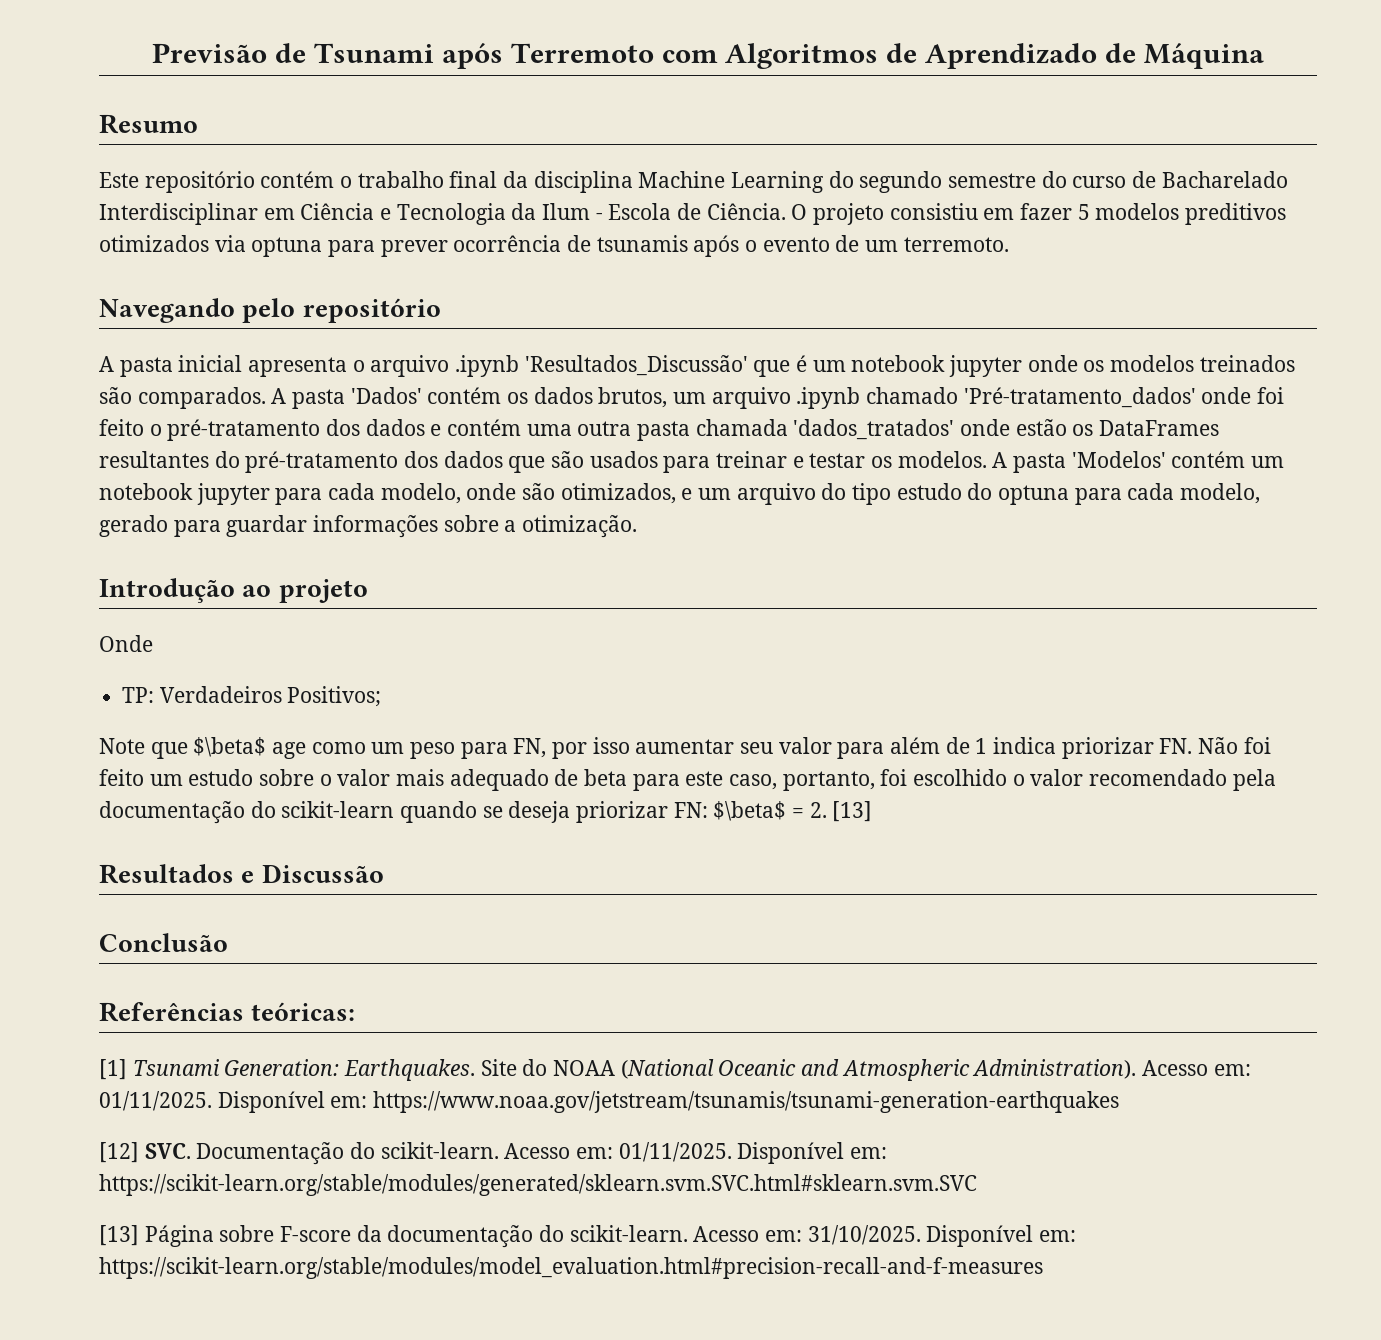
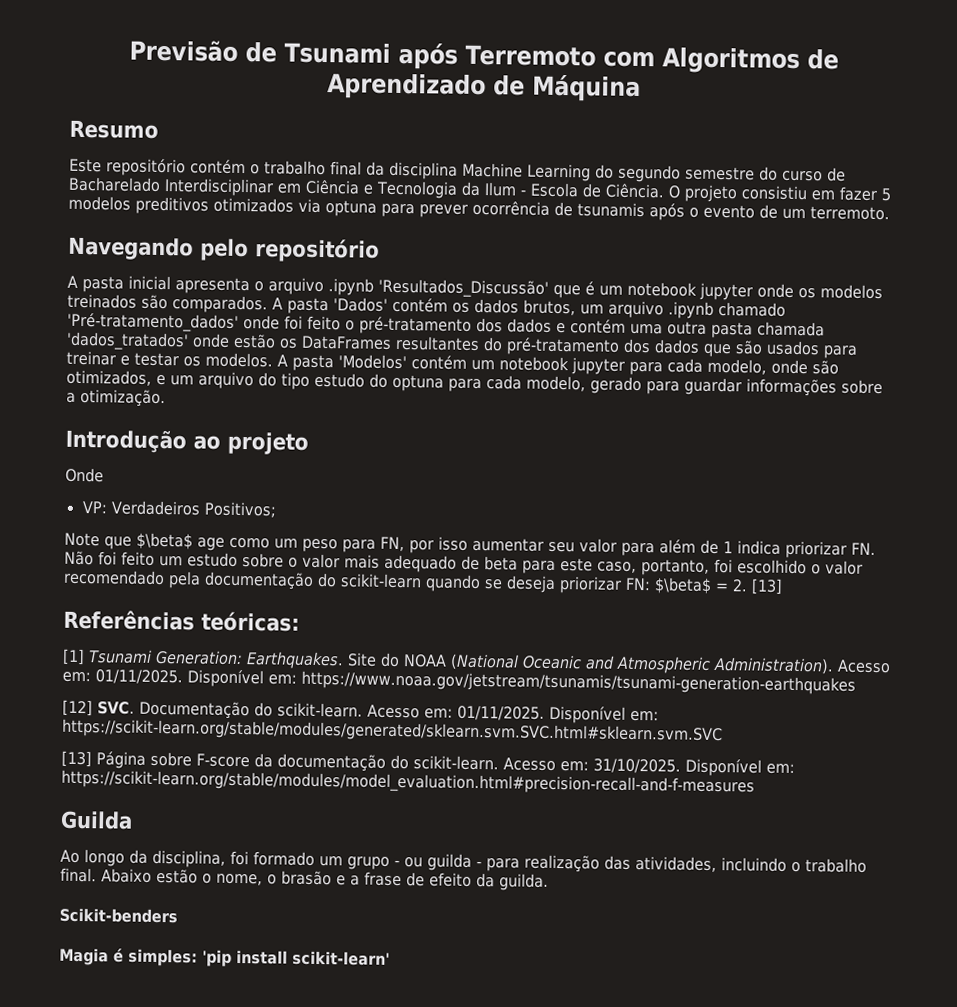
- TP: Verdadeiros Positivos;
+ VP: Verdadeiros Positivos;
- Resultados e Discussão
- Conclusão
+ Guilda
+ Ao longo da disciplina, foi formado um grupo - ou guilda - para realização das atividades, incluindo o trabalho final. Abaixo estão o nome, o brasão e a frase de efeito da guilda.
+ Scikit-benders
+ Magia é simples: 'pip install scikit-learn'

